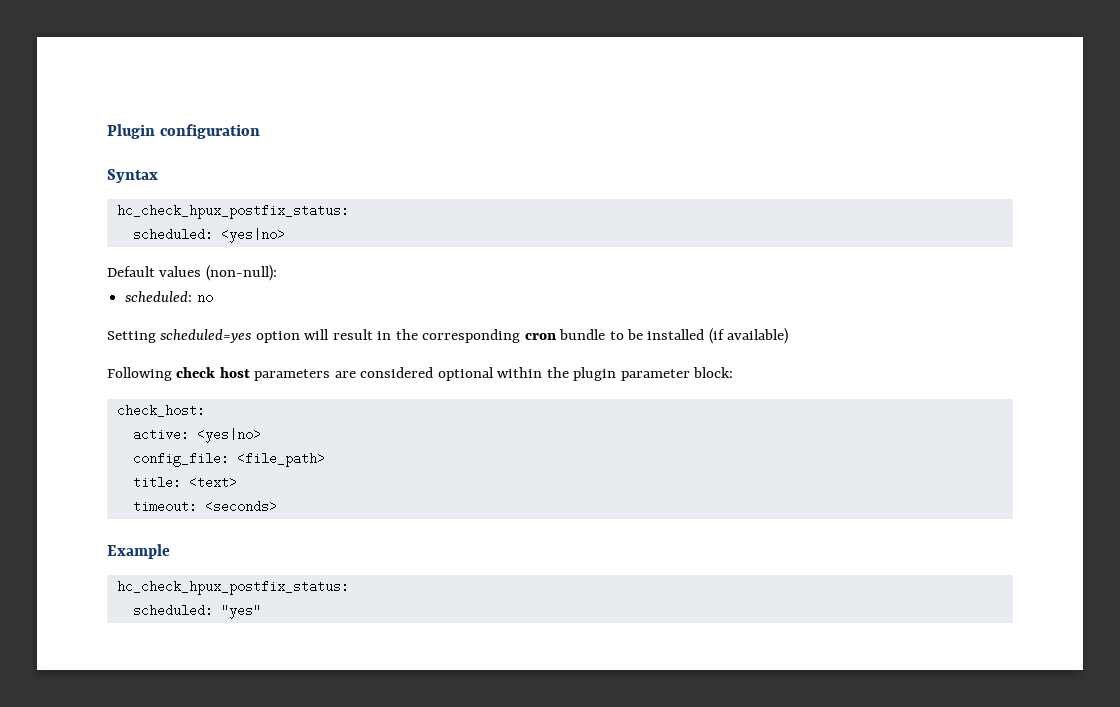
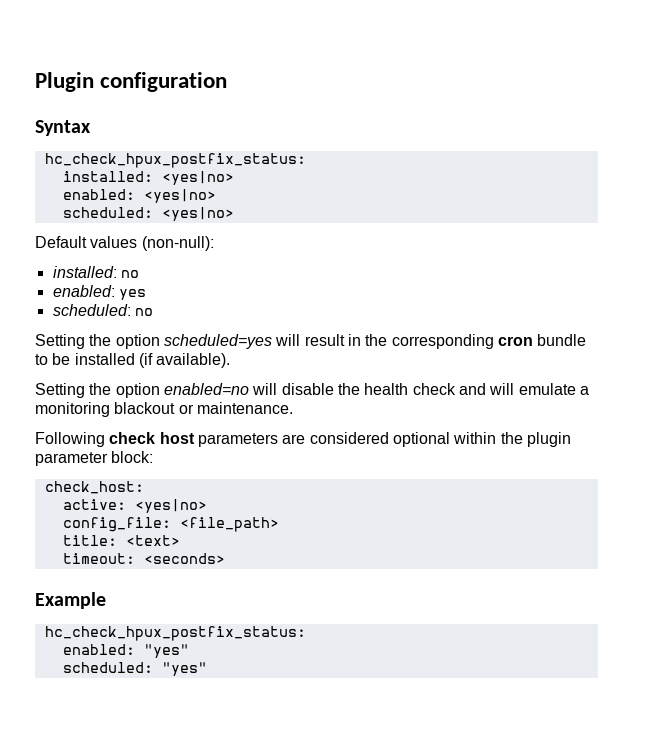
+ installed: <yes|no>
+ enabled: <yes|no>
+ installed: no
+ enabled: yes
- Setting scheduled=yes option will result in the corresponding cron bundle to be installed (if available)
+ Setting the option scheduled=yes will result in the corresponding cron bundle to be installed (if available).
+ Setting the option enabled=no will disable the health check and will emulate a monitoring blackout or maintenance.
+ enabled: "yes"

